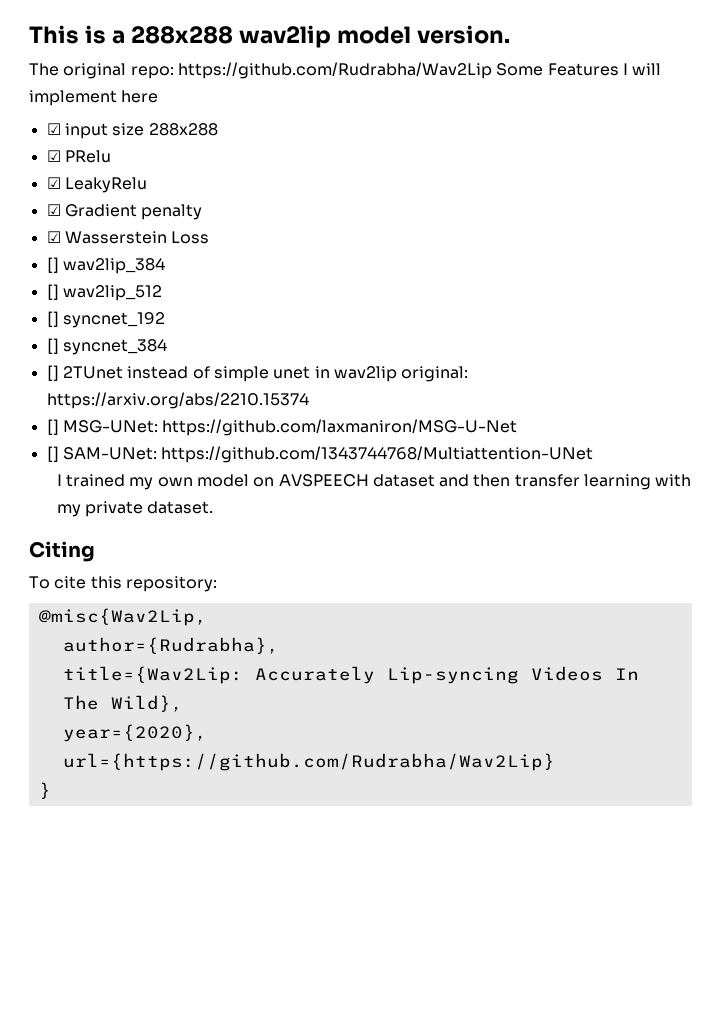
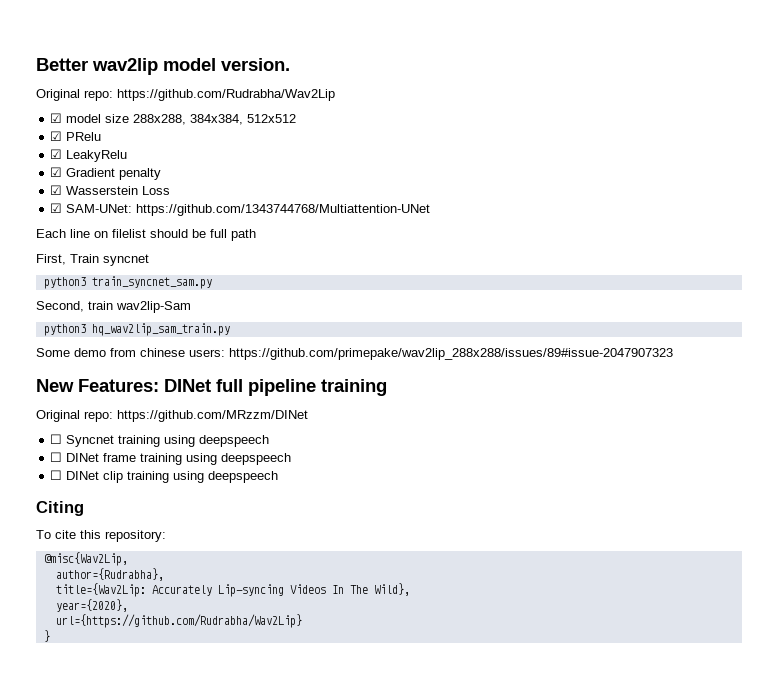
- This is a 288x288 wav2lip model version.
+ Better wav2lip model version.
- The original repo: https://github.com/Rudrabha/Wav2Lip Some Features I will implement here
- ☑ input size 288x288
+ Original repo: https://github.com/Rudrabha/Wav2Lip
+ ☑ model size 288x288, 384x384, 512x512
- [] wav2lip_384
- [] wav2lip_512
- [] syncnet_192
- [] syncnet_384
- [] 2TUnet instead of simple unet in wav2lip original: https://arxiv.org/abs/2210.15374
- [] MSG-UNet: https://github.com/laxmaniron/MSG-U-Net
- [] SAM-UNet: https://github.com/1343744768/Multiattention-UNet
- I trained my own model on AVSPEECH dataset and then transfer learning with my private dataset.
+ ☑ SAM-UNet: https://github.com/1343744768/Multiattention-UNet
+ Each line on filelist should be full path
+ First, Train syncnet
+ python3 train_syncnet_sam.py
+ Second, train wav2lip-Sam
+ python3 hq_wav2lip_sam_train.py
+ Some demo from chinese users: https://github.com/primepake/wav2lip_288x288/issues/89#issue-2047907323
+ New Features: DINet full pipeline training
+ Original repo: https://github.com/MRzzm/DINet
+ ☐ Syncnet training using deepspeech
+ ☐ DINet frame training using deepspeech
+ ☐ DINet clip training using deepspeech

